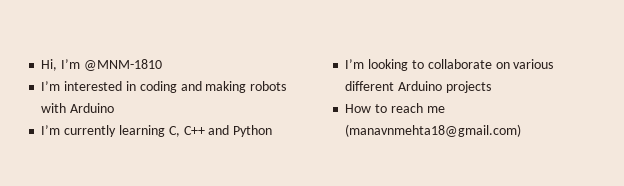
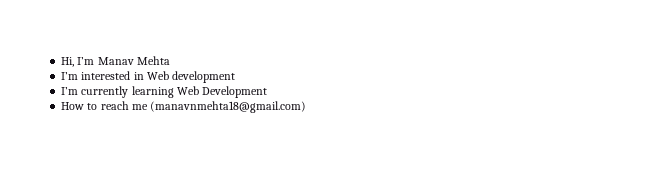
- Hi, I’m @MNM-1810
+ Hi, I’m Manav Mehta
- I’m interested in coding and making robots with Arduino
- I’m currently learning C, C++ and Python
- I’m looking to collaborate on various different Arduino projects
+ I’m interested in Web development
+ I’m currently learning Web Development

